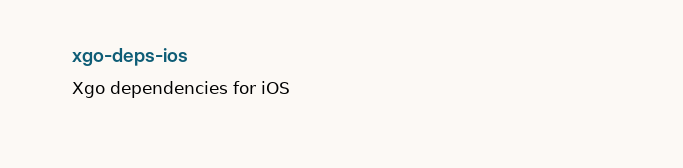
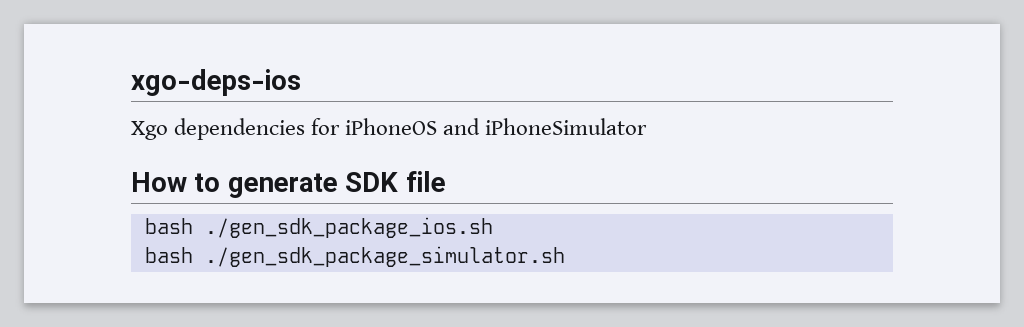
- Xgo dependencies for iOS
+ Xgo dependencies for iPhoneOS and iPhoneSimulator
+ How to generate SDK file
+ bash ./gen_sdk_package_ios.sh
+ bash ./gen_sdk_package_simulator.sh

